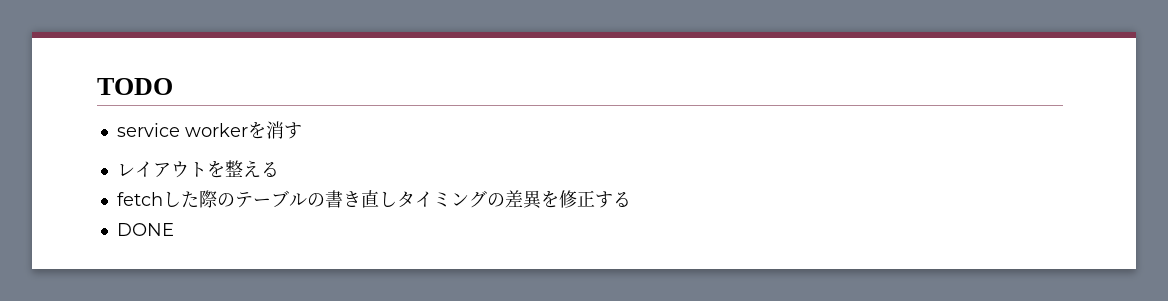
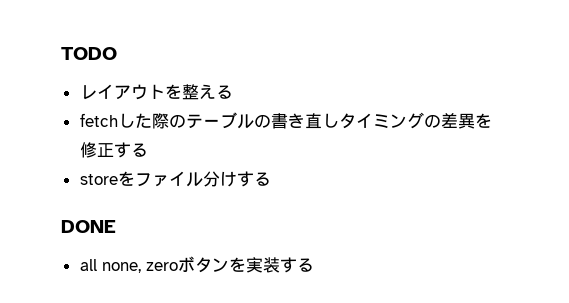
- service workerを消す
+ storeをファイル分けする
  DONE
+ all none, zeroボタンを実装する

